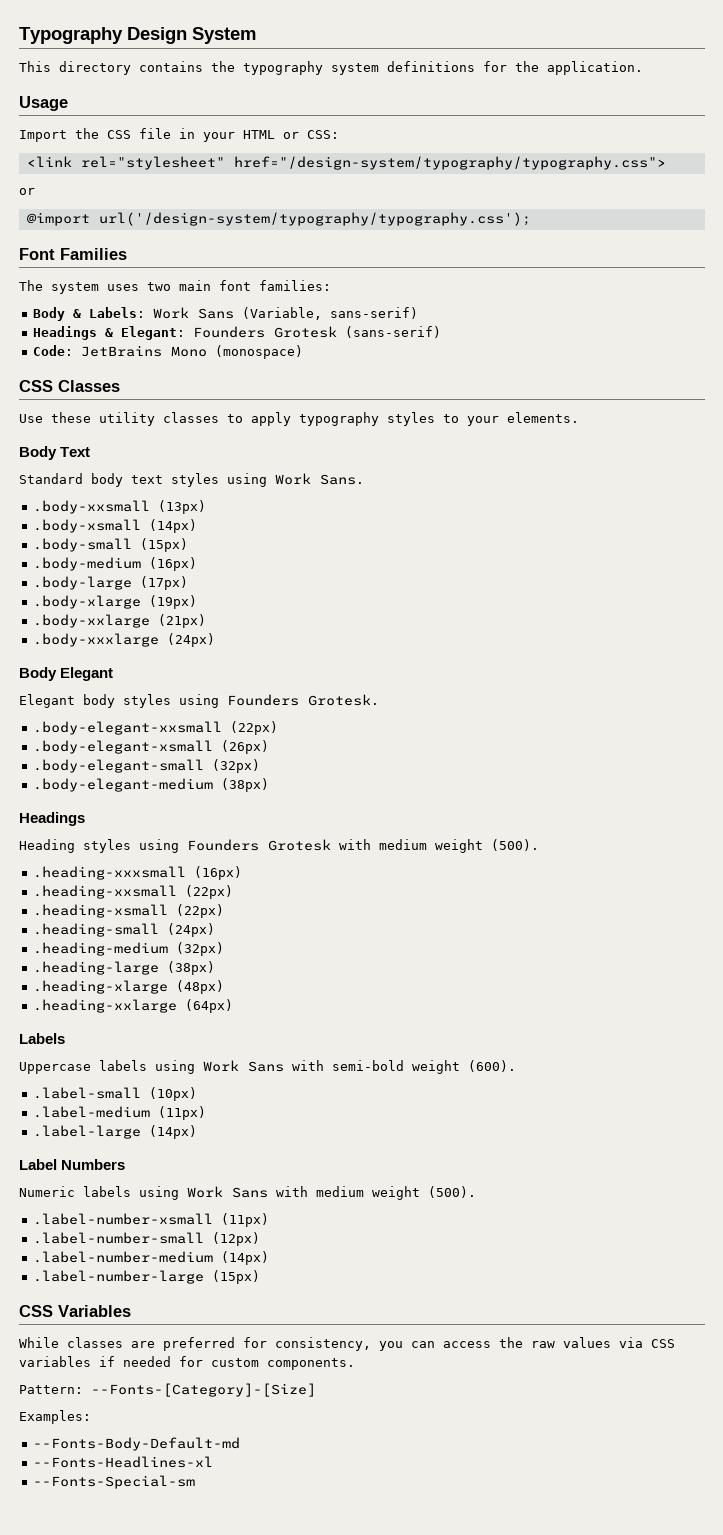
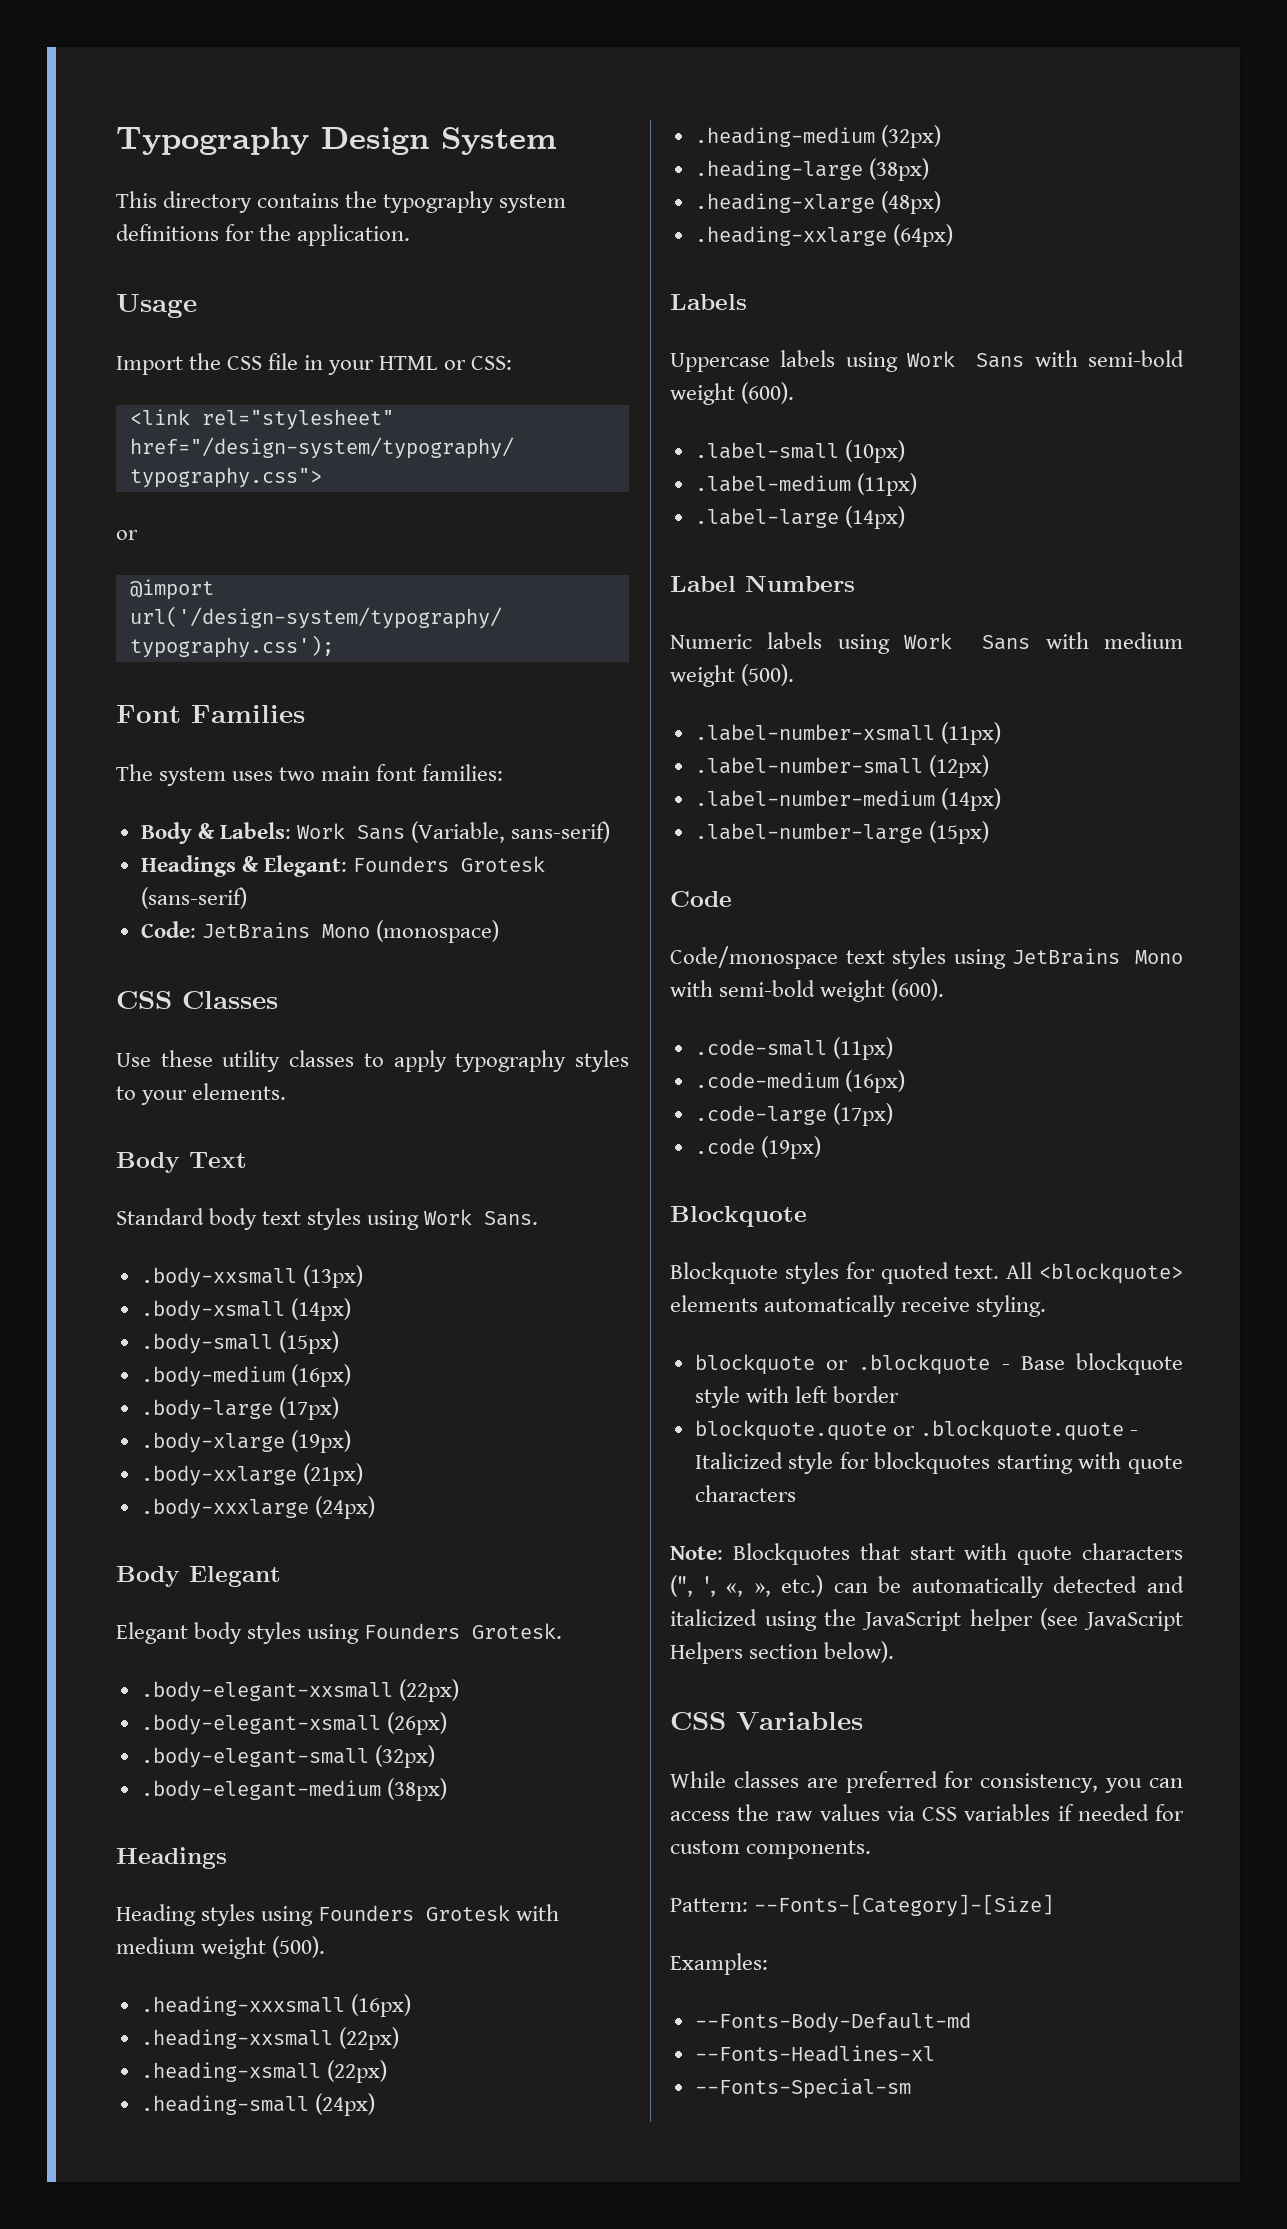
+ Code
+ Code/monospace text styles using JetBrains Mono with semi-bold weight (600).
+ .code-small (11px)
+ .code-medium (16px)
+ .code-large (17px)
+ .code (19px)
+ Blockquote
+ Blockquote styles for quoted text. All <blockquote> elements automatically receive styling.
+ blockquote or .blockquote - Base blockquote style with left border
+ blockquote.quote or .blockquote.quote - Italicized style for blockquotes starting with quote characters
+ Note: Blockquotes that start with quote characters (", ', «, », etc.) can be automatically detected and italicized using the JavaScript helper (see JavaScript Helpers section below).

